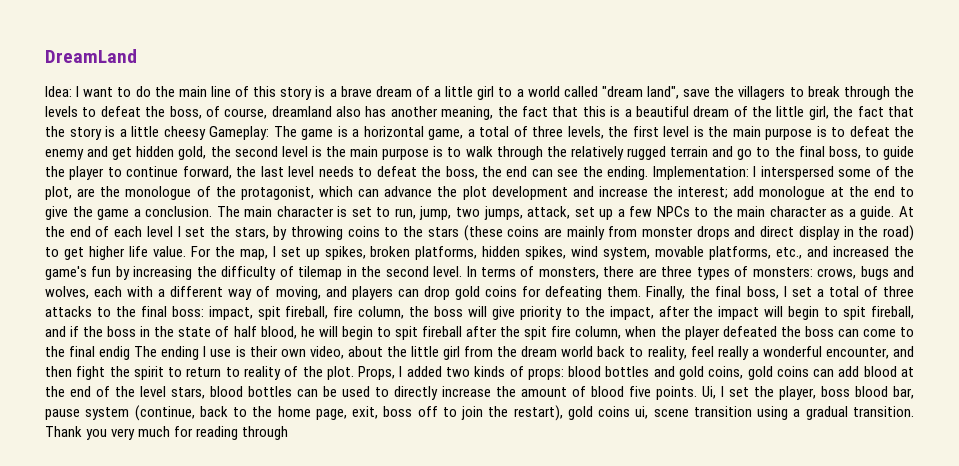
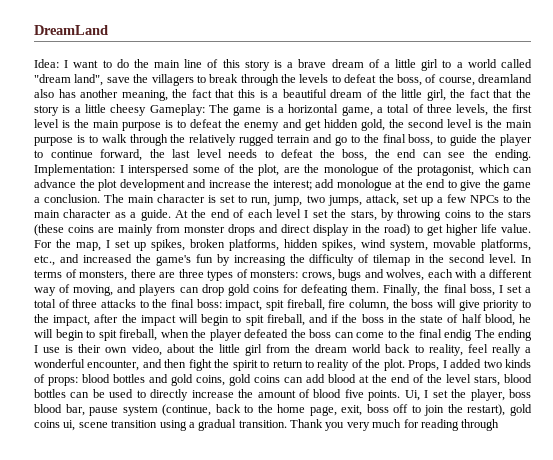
- impact, spit fireball, fire column, the boss will give priority to the impact, after the impact will begin to spit fireball, and if the boss in the state of half blood, he will begin to spit fireball after the spit fire column, when the player defeated the boss can come to the final endig The ending I use is their own video, about the little girl from the dream world back to reality, feel really a wonderful encounter, and then fight the spirit to return to reality of the plot.
+ impact, spit fireball, fire column, the boss will give priority to the impact, after the impact will begin to spit fireball, and if the boss in the state of half blood, he will begin to spit fireball, when the player defeated the boss can come to the final endig The ending I use is their own video, about the little girl from the dream world back to reality, feel really a wonderful encounter, and then fight the spirit to return to reality of the plot.

